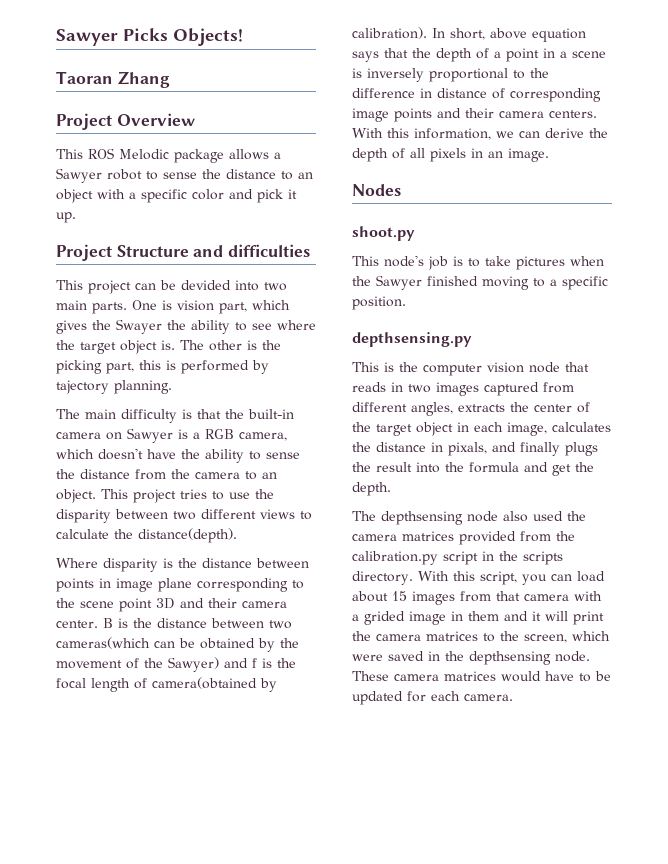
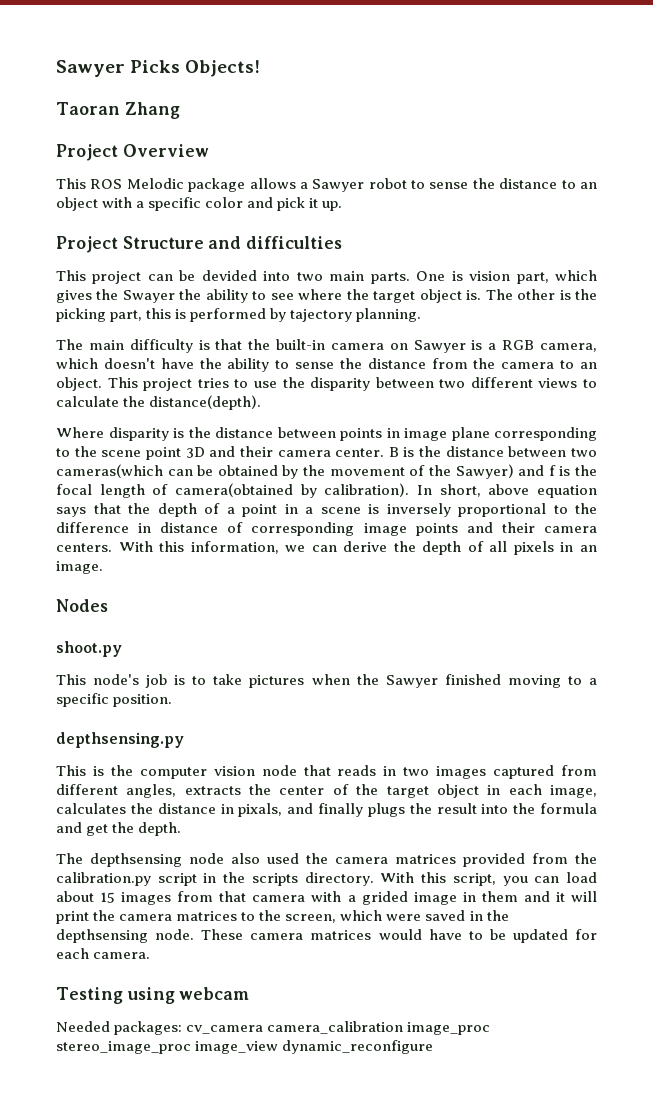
+ Testing using webcam
+ Needed packages: cv_camera camera_calibration image_proc stereo_image_proc image_view dynamic_reconfigure

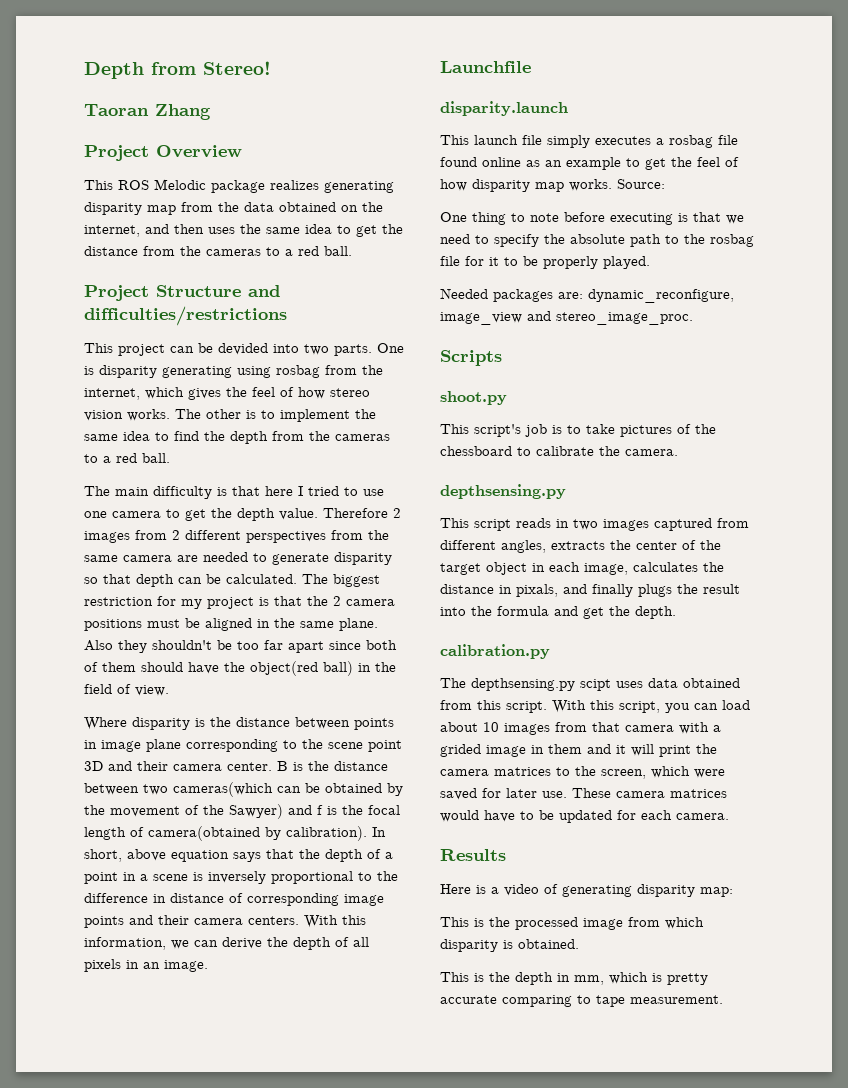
- Sawyer Picks Objects!
+ Depth from Stereo!
- This ROS Melodic package allows a Sawyer robot to sense the distance to an object with a specific color and pick it up.
+ This ROS Melodic package realizes generating disparity map from the data obtained on the internet, and then uses the same idea to get the distance from the cameras to a red ball.
- Project Structure and difficulties
+ Project Structure and difficulties/restrictions
- This project can be devided into two main parts.
+ This project can be devided into two parts.
- One is vision part, which gives the Swayer the ability to see where the target object is. The other is the picking part, this is performed by tajectory planning.
+ One is disparity generating using rosbag from the internet, which gives the feel of how stereo vision works. The other is to implement the same idea to find the depth from the cameras to a red ball.
- The main difficulty is that the built-in camera on Sawyer is a RGB camera, which doesn't have the ability to sense the distance from the camera to an object. This project tries to use the disparity between two different views to calculate the distance(depth).
+ The main difficulty is that here I tried to use one camera to get the depth value. Therefore 2 images from 2 different perspectives from the same camera are needed to generate disparity so that depth can be calculated. The biggest restriction for my project is that the 2 camera positions must be aligned in the same plane. Also they shouldn't be too far apart since both of them should have the object(red ball) in the field of view.
- Nodes
+ Launchfile
+ disparity.launch
+ This launch file simply executes a rosbag file found online as an example to get the feel of how disparity map works. Source:
+ One thing to note before executing is that we need to specify the absolute path to the rosbag file for it to be properly played.
+ Needed packages are: dynamic_reconfigure, image_view and stereo_image_proc.
+ Scripts
- This node's job is to take pictures when the Sawyer finished moving to a specific position.
+ This script's job is to take pictures of the chessboard to calibrate the camera.
  depthsensing.py
- This is the computer vision node that reads in two images captured from different angles, extracts the center of the target object in each image, calculates the distance in pixals, and finally plugs the result into the formula and get the depth.
+ This script reads in two images captured from different angles, extracts the center of the target object in each image, calculates the distance in pixals, and finally plugs the result into the formula and get the depth.
- The depthsensing node also used the camera matrices provided from the calibration.py script in the scripts directory.
+ calibration.py
+ The depthsensing.py scipt uses data obtained from this script.
- With this script, you can load about 15 images from that camera with a grided image in them and it will print the camera matrices to the screen, which were saved in the depthsensing node.
+ With this script, you can load about 10 images from that camera with a grided image in them and it will print the camera matrices to the screen, which were saved for later use.
- Testing using webcam
- Needed packages: cv_camera camera_calibration image_proc stereo_image_proc image_view dynamic_reconfigure
+ Results
+ Here is a video of generating disparity map:
+ This is the processed image from which disparity is obtained.
+ This is the depth in mm, which is pretty accurate comparing to tape measurement.

